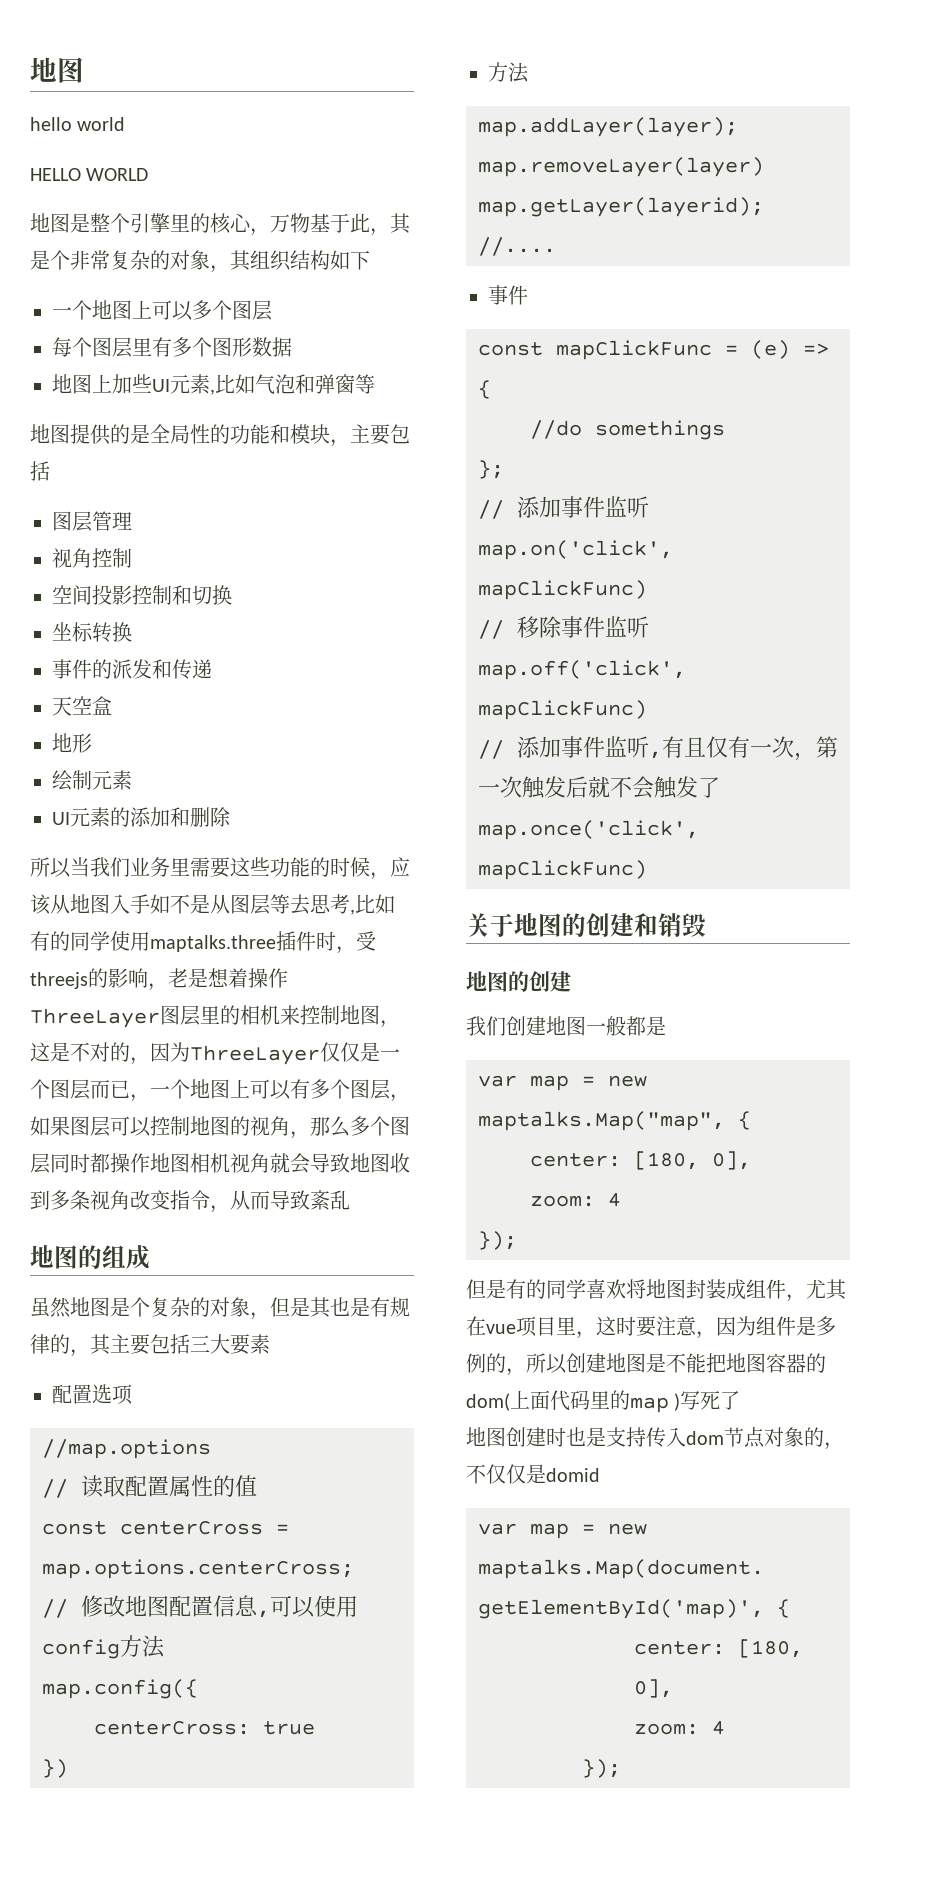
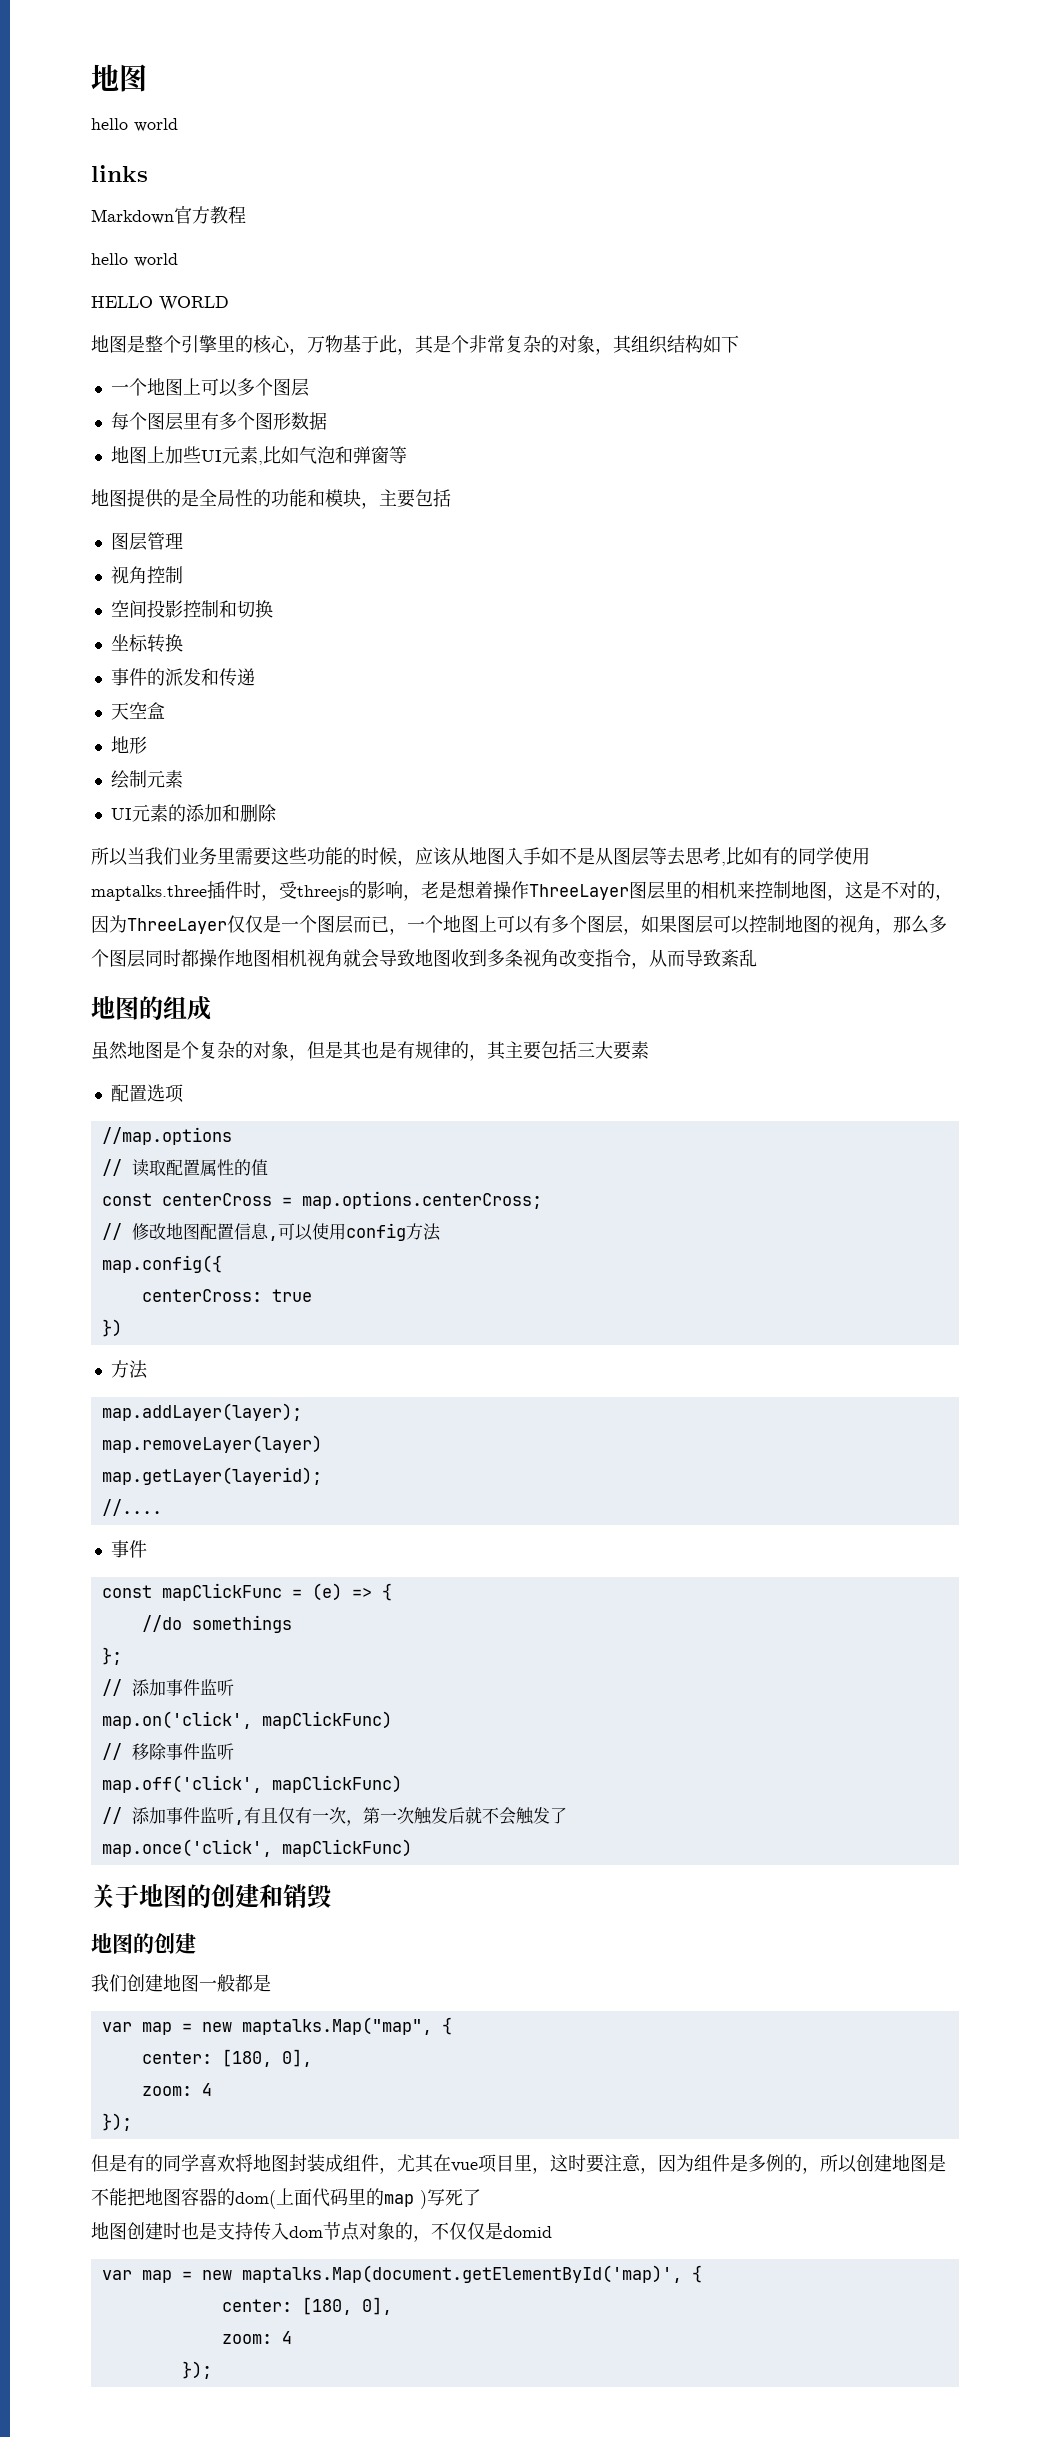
+ links
+ Markdown官方教程
+ hello world

